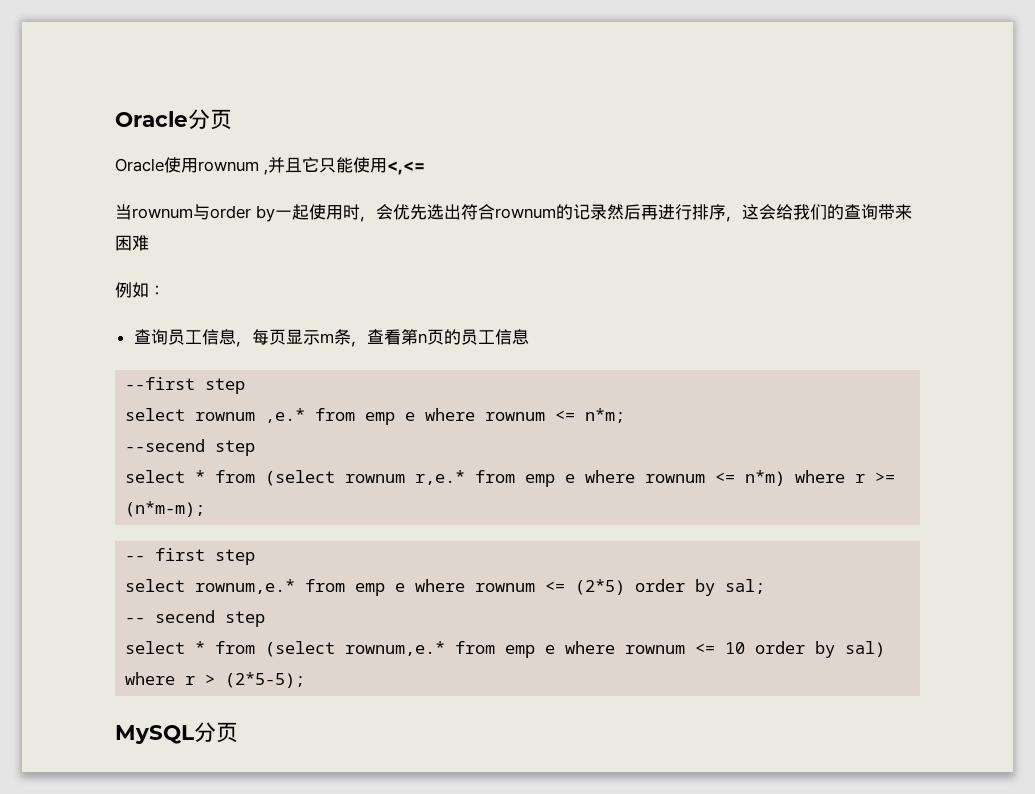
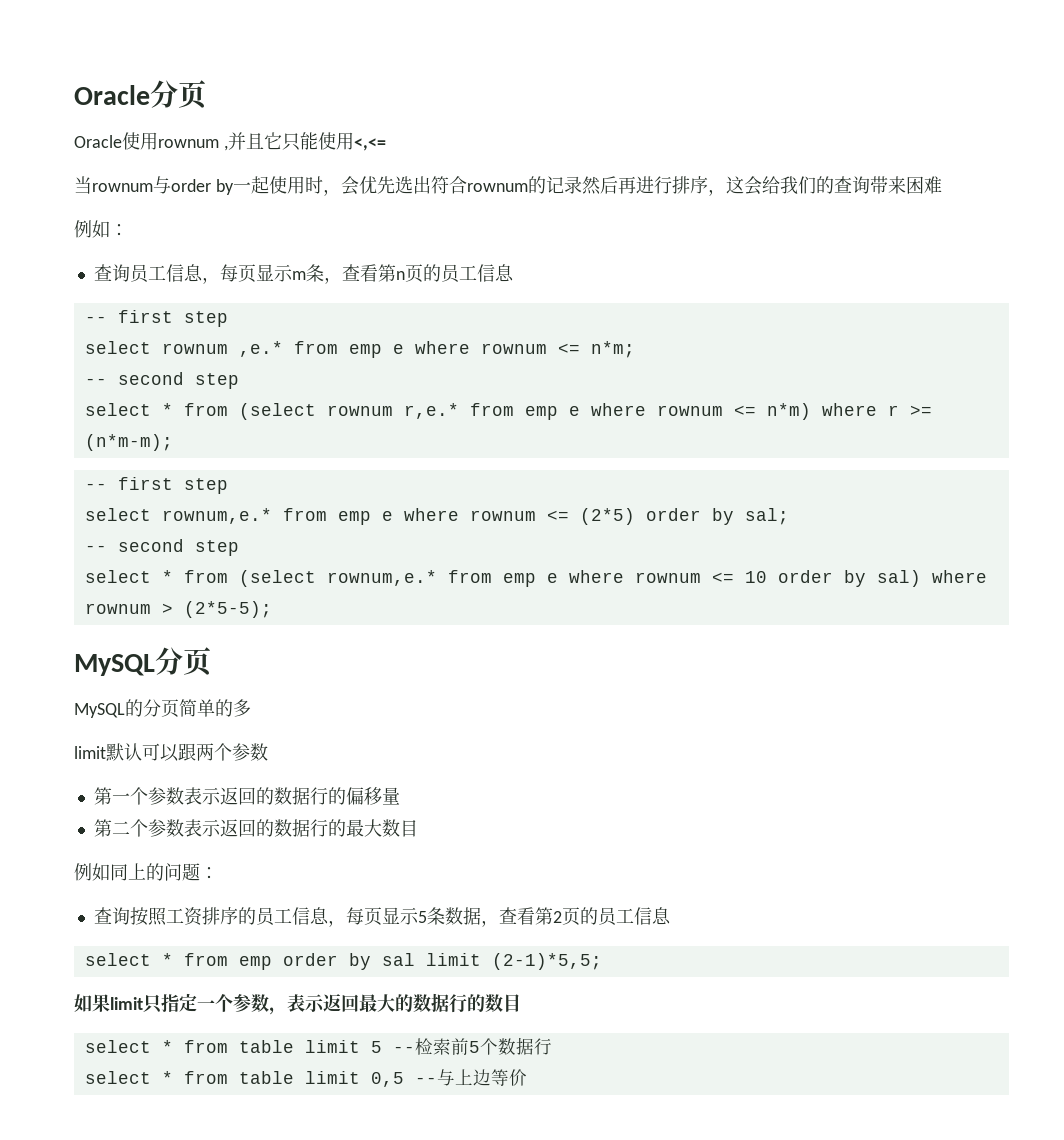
  查询员工信息，每页显示m条，查看第n页的员工信息
- --first step
+ -- first step
  select rownum ,e.* from emp e where rownum <= n*m;
- --secend step
+ -- second step
  select rownum,e.* from emp e where rownum <= (2*5) order by sal;
- -- secend step
+ -- second step
- select * from (select rownum,e.* from emp e where rownum <= 10 order by sal) where r > (2*5-5);
+ select * from (select rownum,e.* from emp e where rownum <= 10 order by sal) where rownum > (2*5-5);
+ MySQL的分页简单的多
+ limit默认可以跟两个参数
+ 第一个参数表示返回的数据行的偏移量
+ 第二个参数表示返回的数据行的最大数目
+ 例如同上的问题：
+ 查询按照工资排序的员工信息，每页显示5条数据，查看第2页的员工信息
+ select * from emp order by sal limit (2-1)*5,5;
+ 如果limit只指定一个参数，表示返回最大的数据行的数目
+ select * from table limit 5 --检索前5个数据行
+ select * from table limit 0,5 --与上边等价

